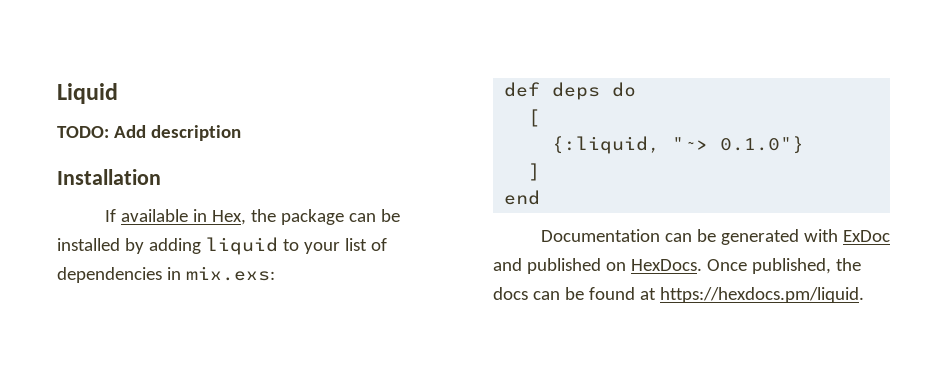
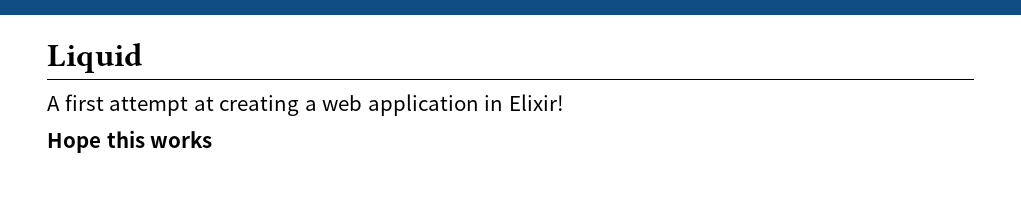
- TODO: Add description
- Installation
- If available in Hex, the package can be installed by adding liquid to your list of dependencies in mix.exs:
- def deps do
- [
- {:liquid, "~> 0.1.0"}
- ]
- end
- Documentation can be generated with ExDoc and published on HexDocs. Once published, the docs can be found at https://hexdocs.pm/liquid.
+ A first attempt at creating a web application in Elixir!
+ Hope this works

